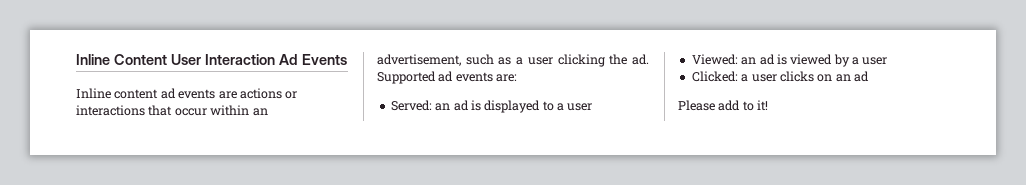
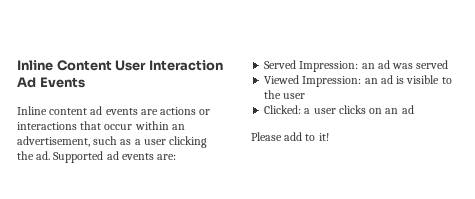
- Served: an ad is displayed to a user
- Viewed: an ad is viewed by a user
+ Served Impression: an ad was served
+ Viewed Impression: an ad is visible to the user

